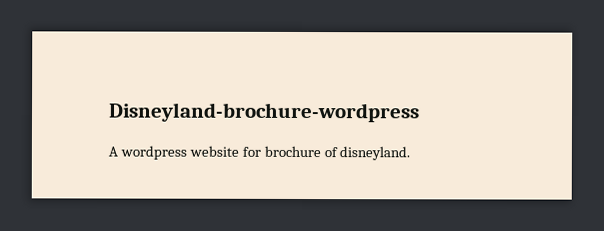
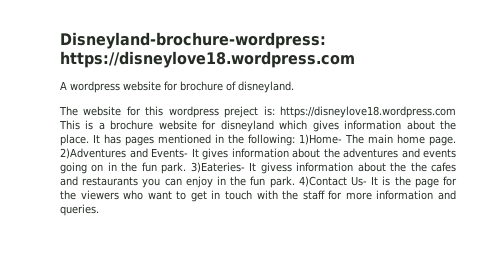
- Disneyland-brochure-wordpress
+ Disneyland-brochure-wordpress: https://disneylove18.wordpress.com
+ The website for this wordpress preject is: https://disneylove18.wordpress.com This is a brochure website for disneyland which gives information about the place. It has pages mentioned in the following: 1)Home- The main home page. 2)Adventures and Events- It gives information about the adventures and events going on in the fun park. 3)Eateries- It givess information about the the cafes and restaurants you can enjoy in the fun park. 4)Contact Us- It is the page for the viewers who want to get in touch with the staff for more information and queries.

